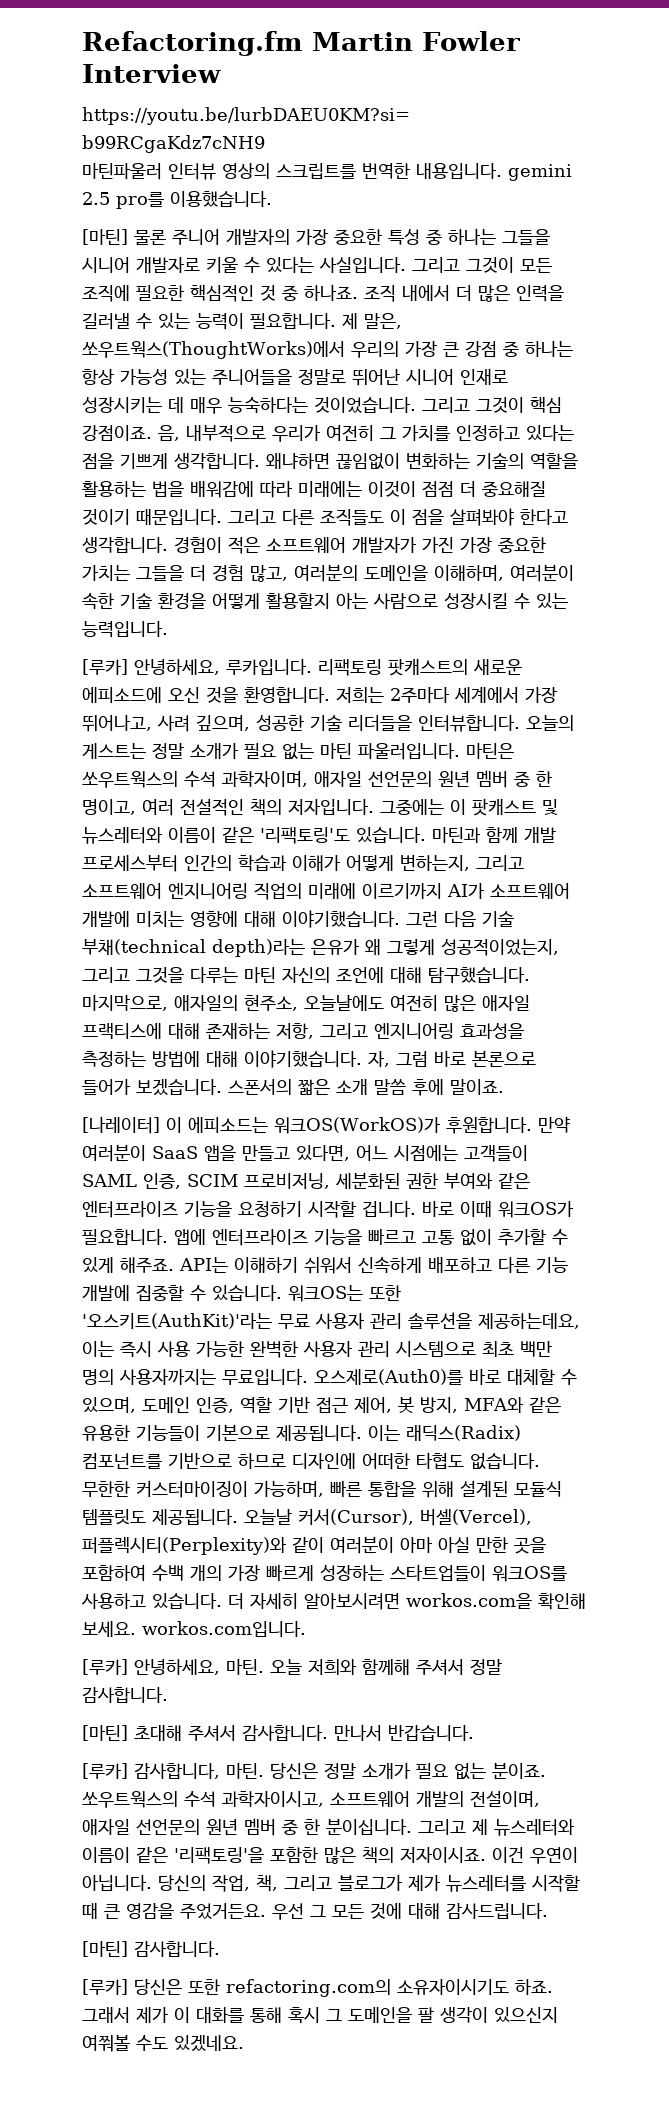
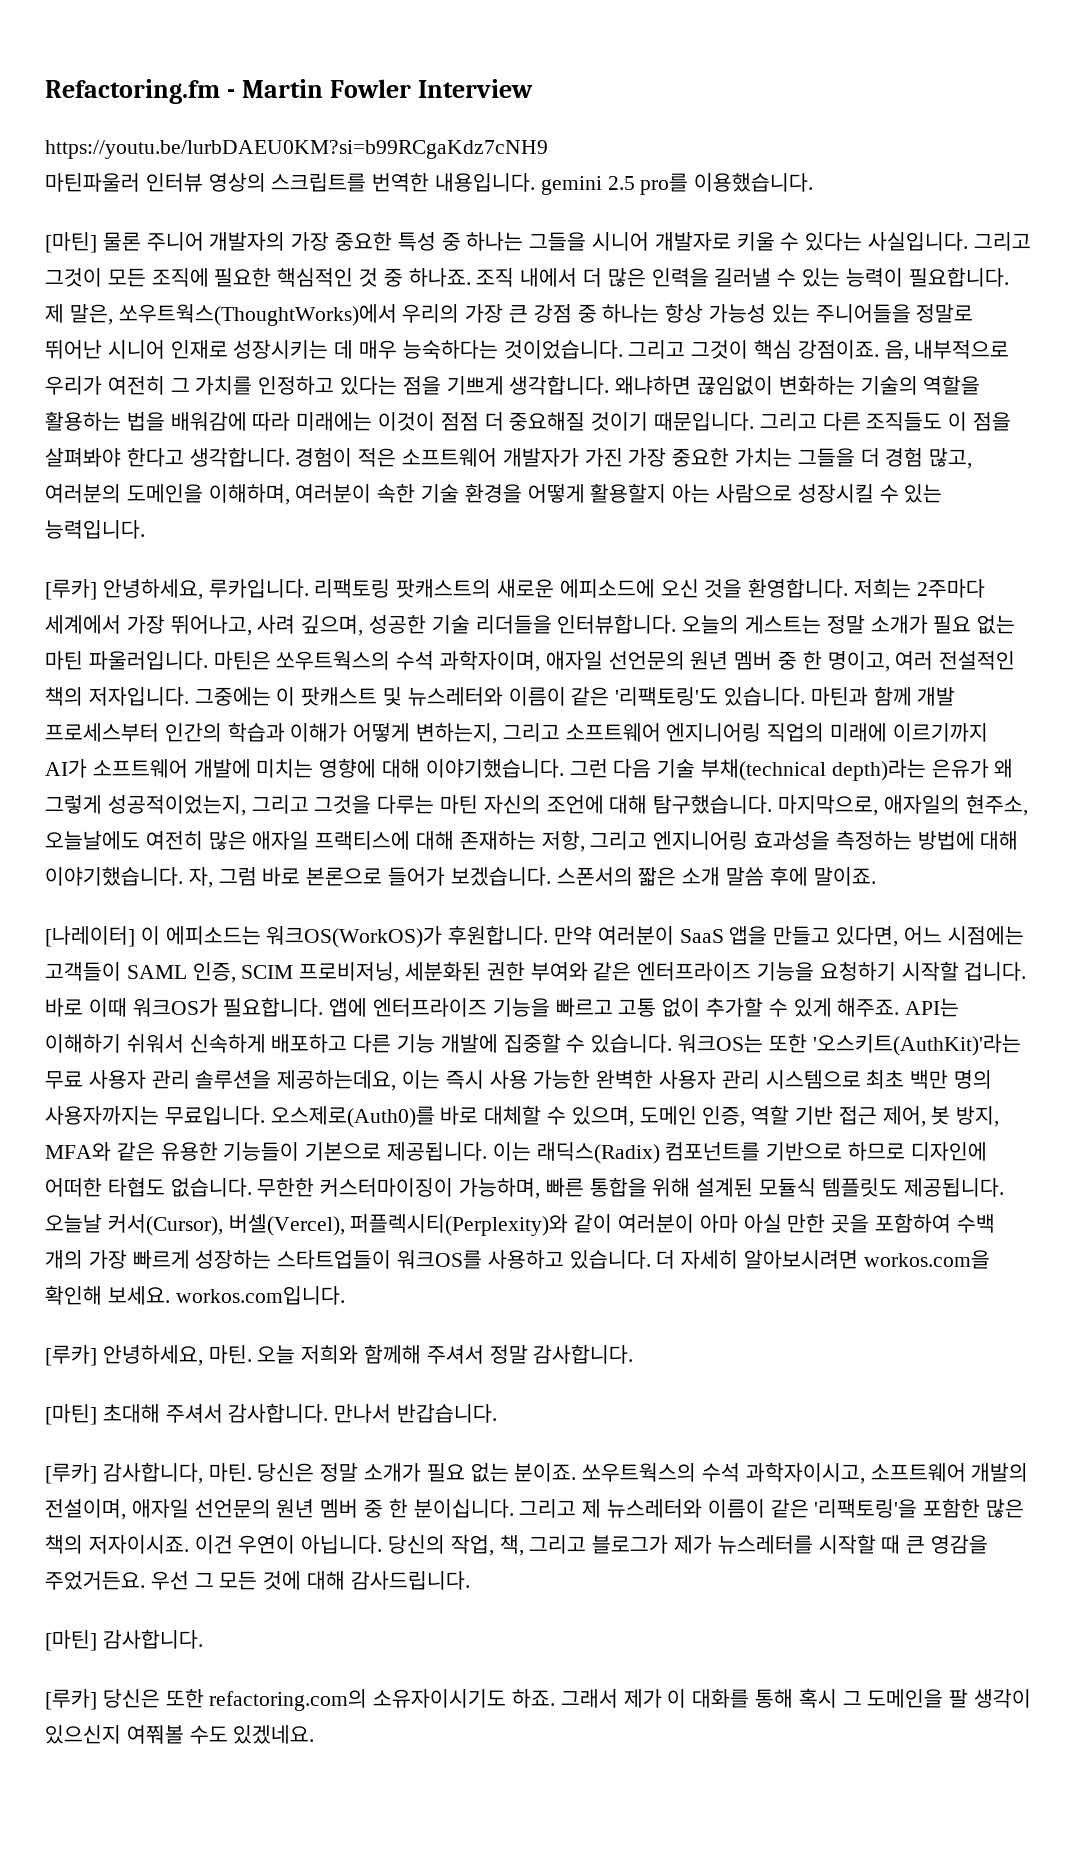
- Refactoring.fm Martin Fowler Interview
+ Refactoring.fm - Martin Fowler Interview

